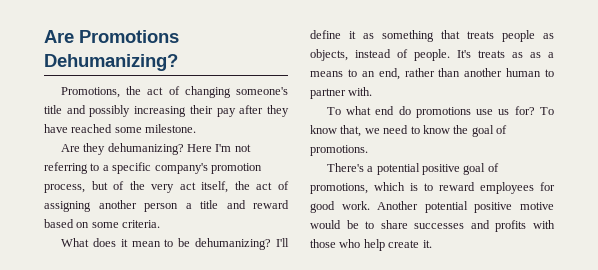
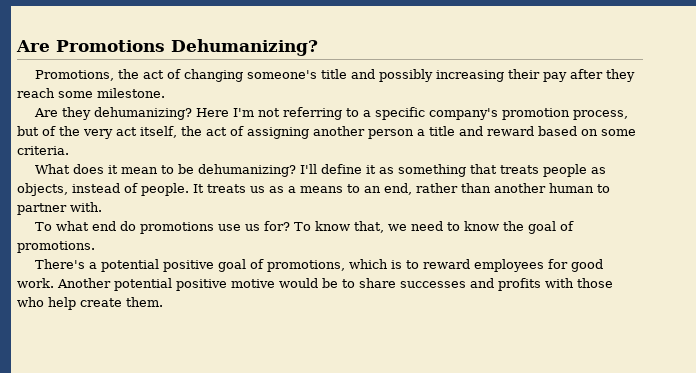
- Promotions, the act of changing someone's title and possibly increasing their pay after they have reached some milestone.
+ Promotions, the act of changing someone's title and possibly increasing their pay after they reach some milestone.
- It's treats as as a means to an end, rather than another human to partner with.
+ It treats us as a means to an end, rather than another human to partner with.
- Another potential positive motive would be to share successes and profits with those who help create it.
+ Another potential positive motive would be to share successes and profits with those who help create them.

